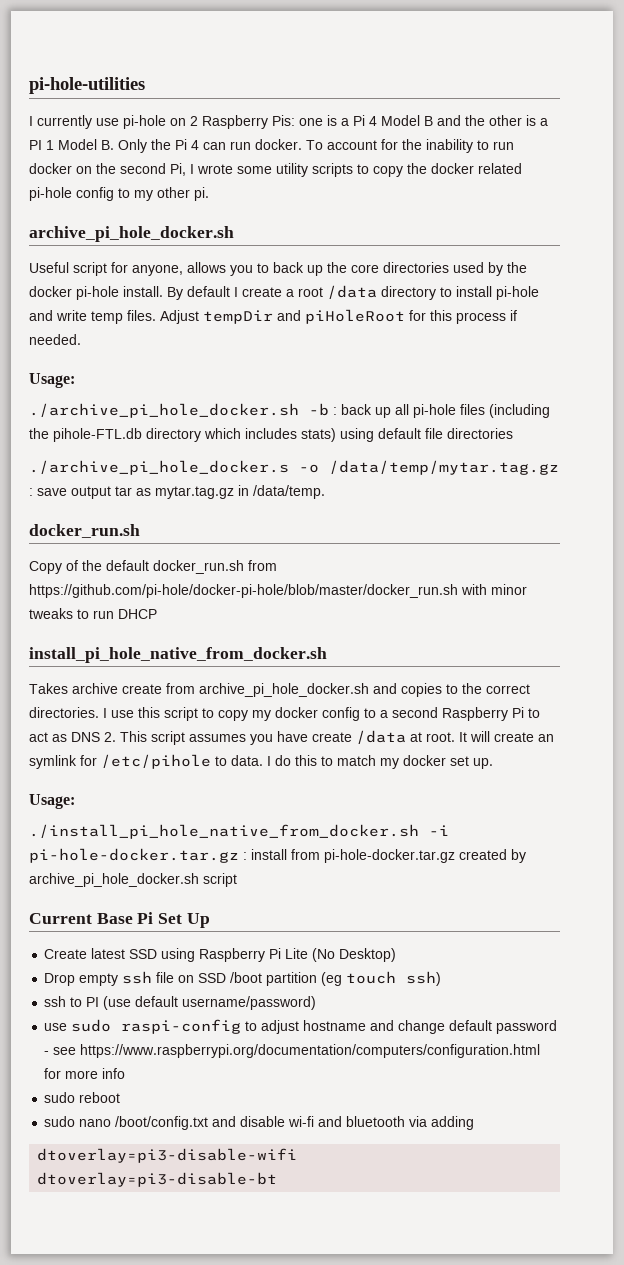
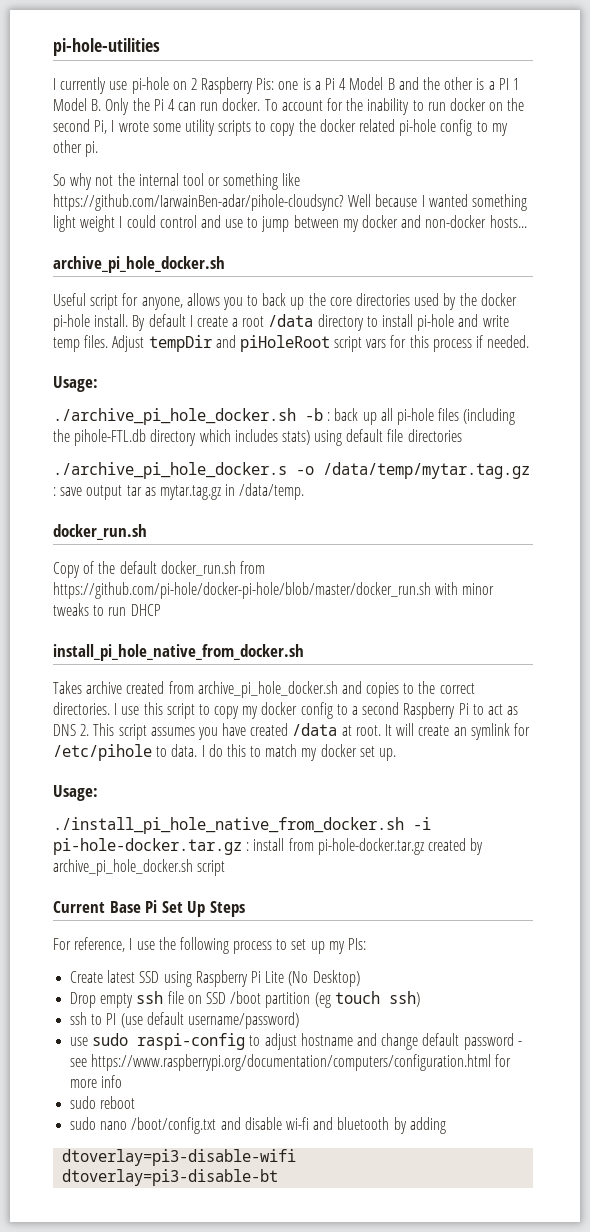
+ So why not the internal tool or something like https://github.com/IarwainBen-adar/pihole-cloudsync? Well because I wanted something light weight I could control and use to jump between my docker and non-docker hosts...
- Adjust tempDir and piHoleRoot for this process if needed.
+ Adjust tempDir and piHoleRoot script vars for this process if needed.
- Takes archive create from archive_pi_hole_docker.sh and copies to the correct directories.
+ Takes archive created from archive_pi_hole_docker.sh and copies to the correct directories.
- I use this script to copy my docker config to a second Raspberry Pi to act as DNS 2. This script assumes you have create /data at root.
+ I use this script to copy my docker config to a second Raspberry Pi to act as DNS 2. This script assumes you have created /data at root.
- Current Base Pi Set Up
+ Current Base Pi Set Up Steps
+ For reference, I use the following process to set up my PIs:
- sudo nano /boot/config.txt and disable wi-fi and bluetooth via adding
+ sudo nano /boot/config.txt and disable wi-fi and bluetooth by adding

